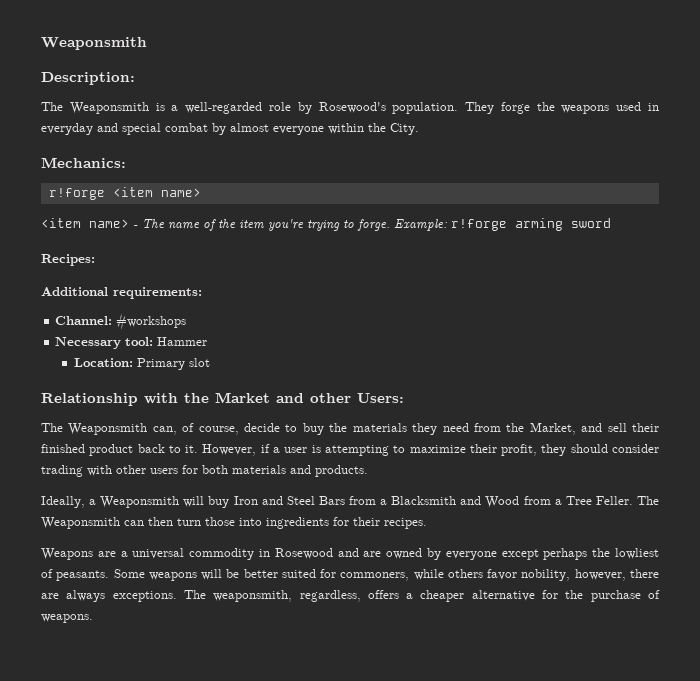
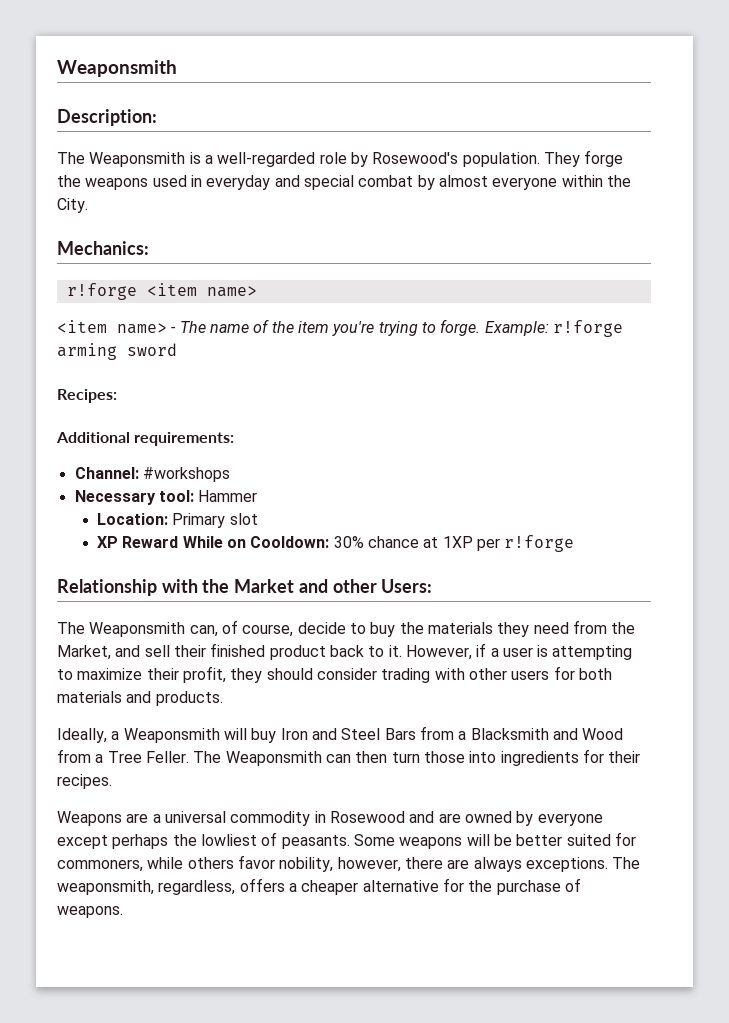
+ XP Reward While on Cooldown: 30% chance at 1XP per r!forge

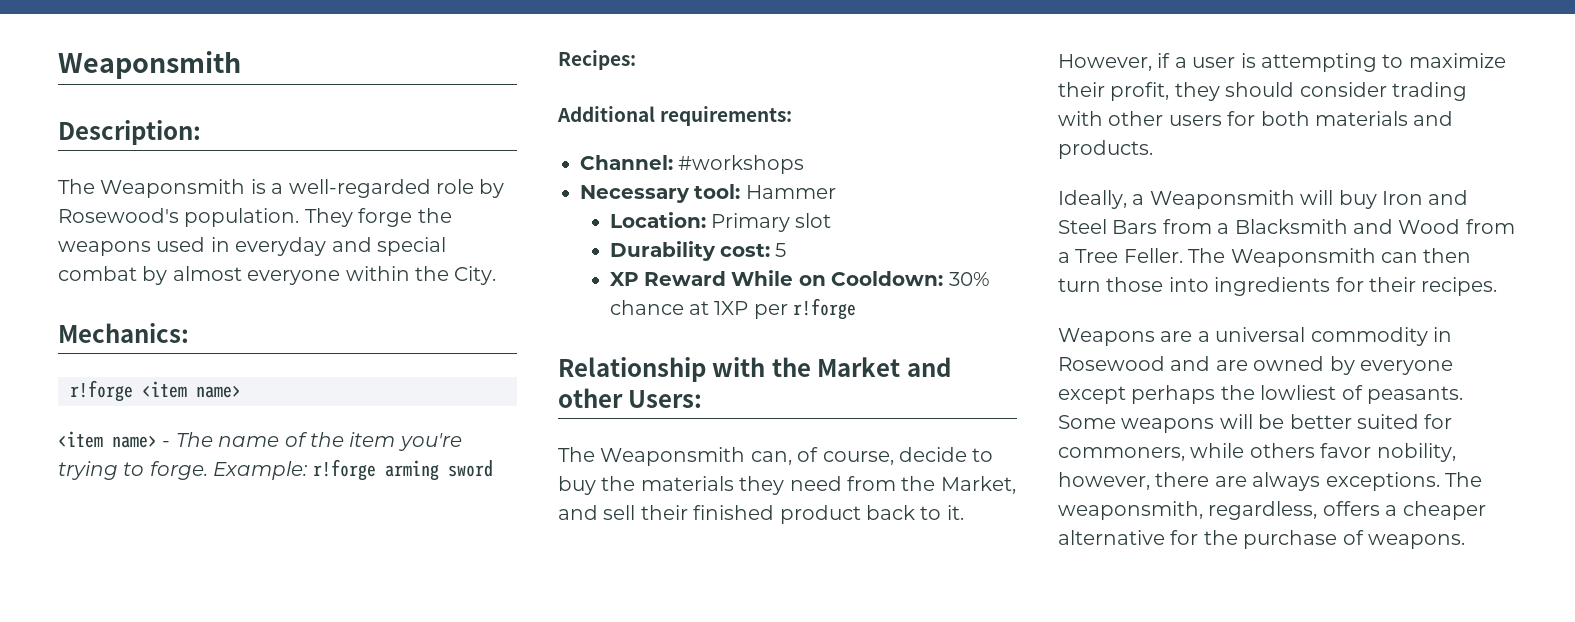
+ Durability cost: 5

